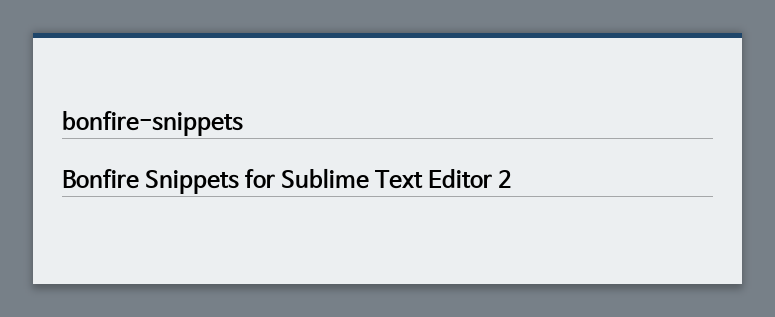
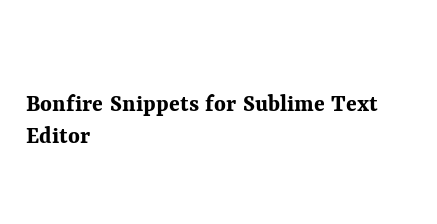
- bonfire-snippets
- Bonfire Snippets for Sublime Text Editor 2
+ Bonfire Snippets for Sublime Text Editor

